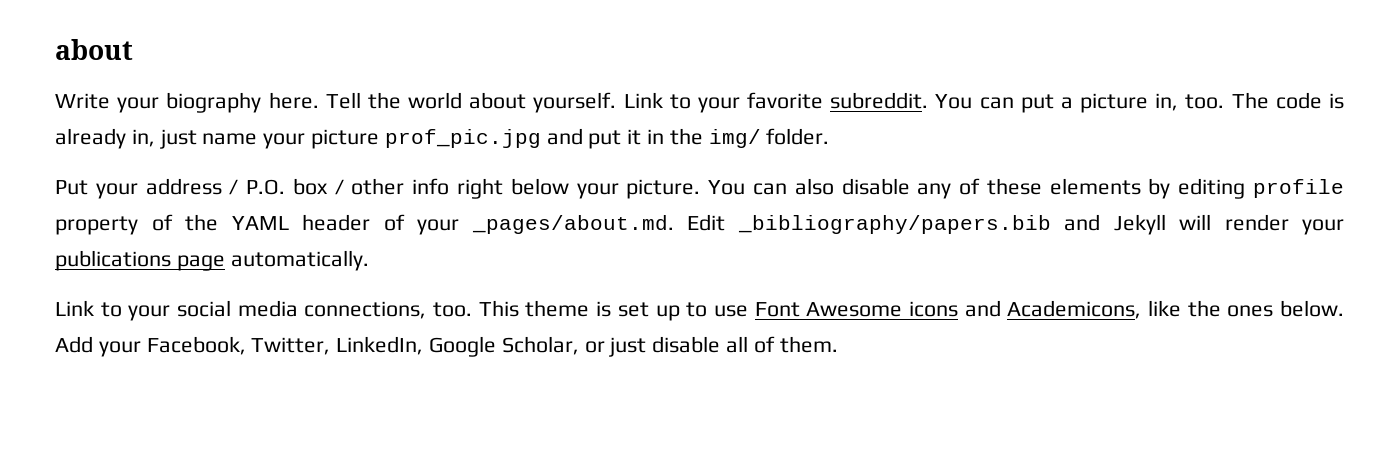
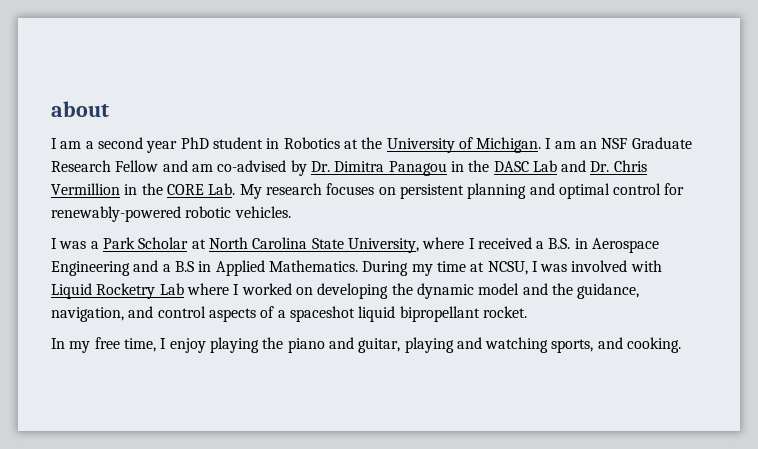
- Write your biography here. Tell the world about yourself. Link to your favorite subreddit. You can put a picture in, too. The code is already in, just name your picture prof_pic.jpg and put it in the img/ folder.
- Put your address / P.O. box / other info right below your picture. You can also disable any of these elements by editing profile property of the YAML header of your _pages/about.md. Edit _bibliography/papers.bib and Jekyll will render your publications page automatically.
- Link to your social media connections, too. This theme is set up to use Font Awesome icons and Academicons, like the ones below. Add your Facebook, Twitter, LinkedIn, Google Scholar, or just disable all of them.
+ I am a second year PhD student in Robotics at the University of Michigan. I am an NSF Graduate Research Fellow and am co-advised by Dr. Dimitra Panagou in the DASC Lab and Dr. Chris Vermillion in the CORE Lab. My research focuses on persistent planning and optimal control for renewably-powered robotic vehicles.
+ I was a Park Scholar at North Carolina State University, where I received a B.S. in Aerospace Engineering and a B.S in Applied Mathematics. During my time at NCSU, I was involved with Liquid Rocketry Lab where I worked on developing the dynamic model and the guidance, navigation, and control aspects of a spaceshot liquid bipropellant rocket.
+ In my free time, I enjoy playing the piano and guitar, playing and watching sports, and cooking.

